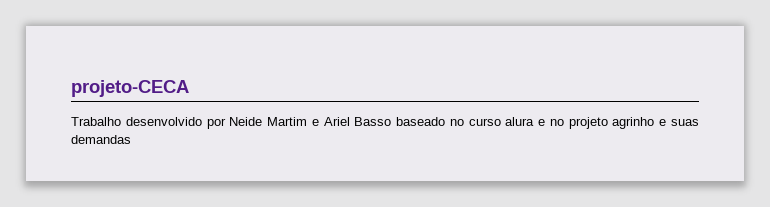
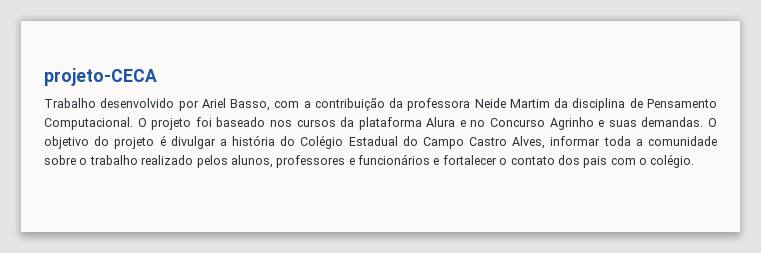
- Trabalho desenvolvido por Neide Martim e Ariel Basso baseado no curso alura e no projeto agrinho e suas demandas
+ Trabalho desenvolvido por Ariel Basso, com a contribuição da professora Neide Martim da disciplina de Pensamento Computacional. O projeto foi baseado nos cursos da plataforma Alura e no Concurso Agrinho e suas demandas. O objetivo do projeto é divulgar a história do Colégio Estadual do Campo Castro Alves, informar toda a comunidade sobre o trabalho realizado pelos alunos, professores e funcionários e fortalecer o contato dos pais com o colégio.

